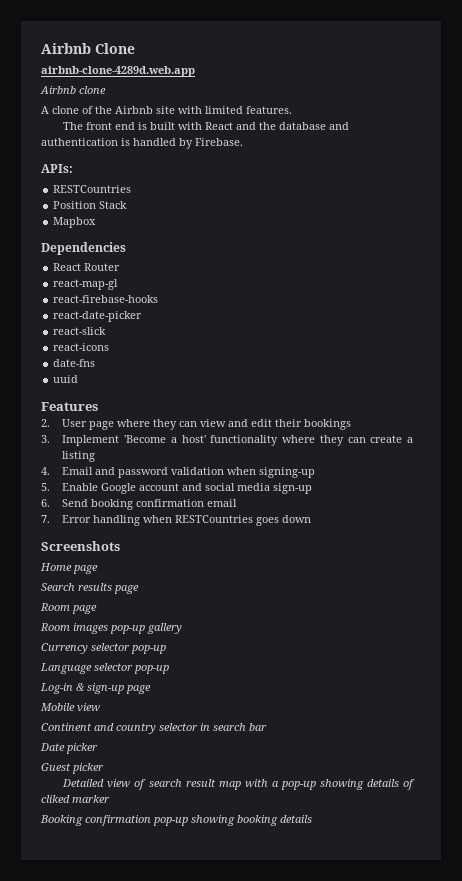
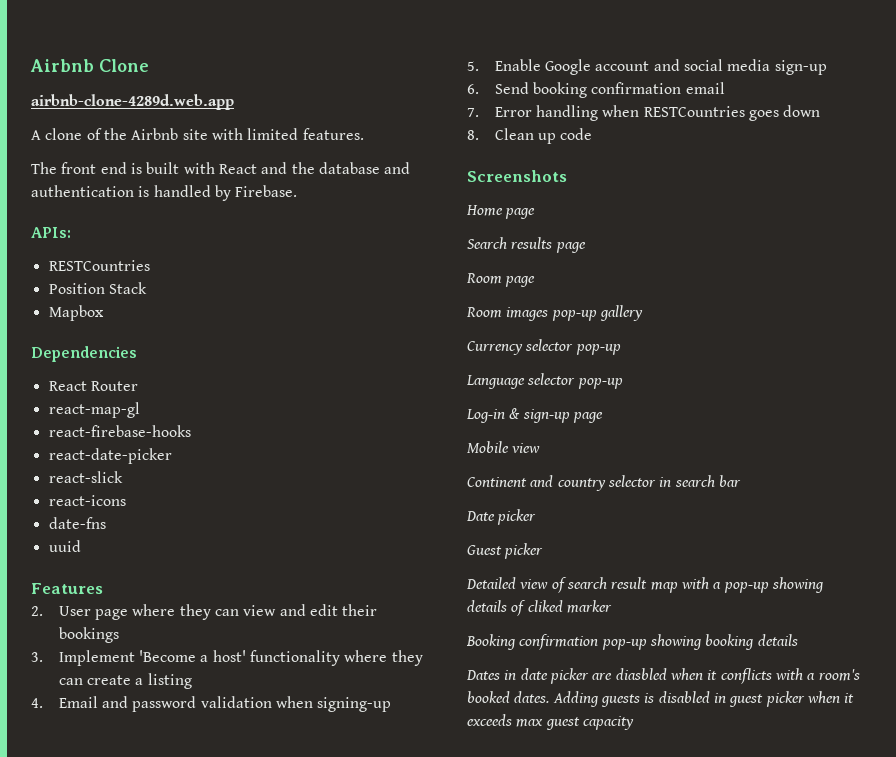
- Airbnb clone
+ 8. Clean up code
+ Dates in date picker are diasbled when it conflicts with a room's booked dates. Adding guests is disabled in guest picker when it exceeds max guest capacity

